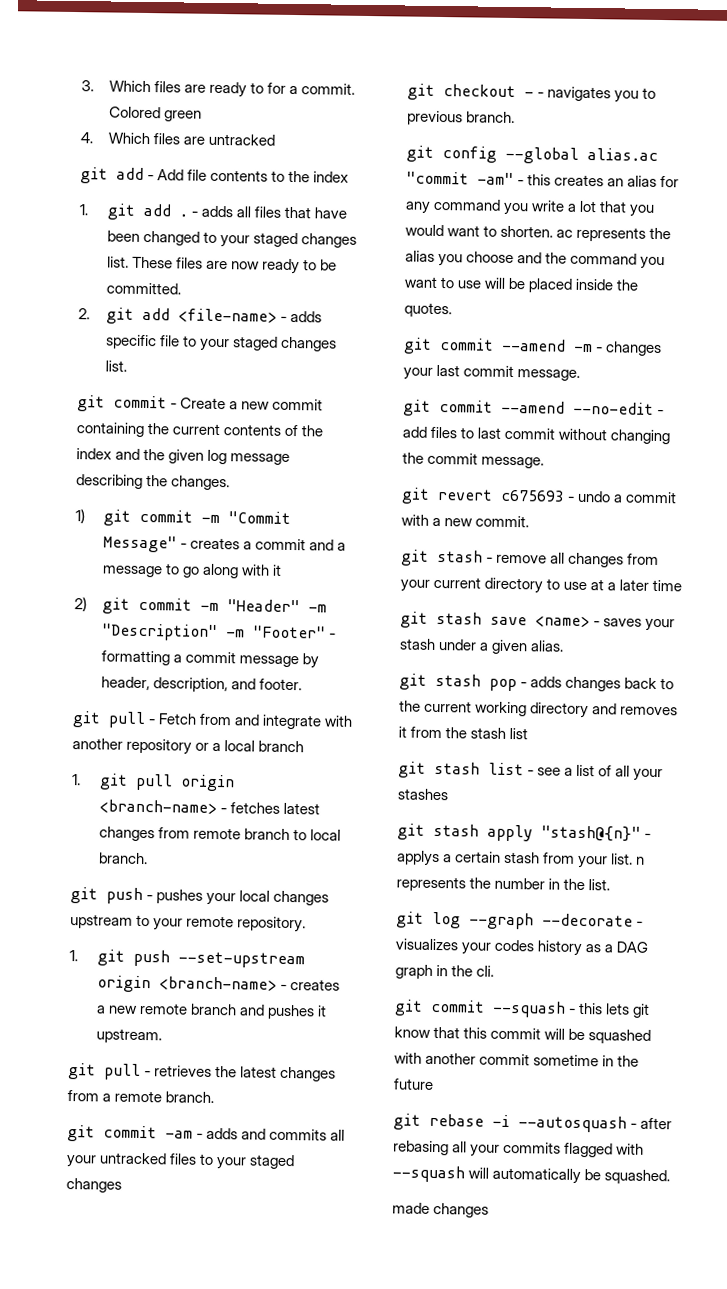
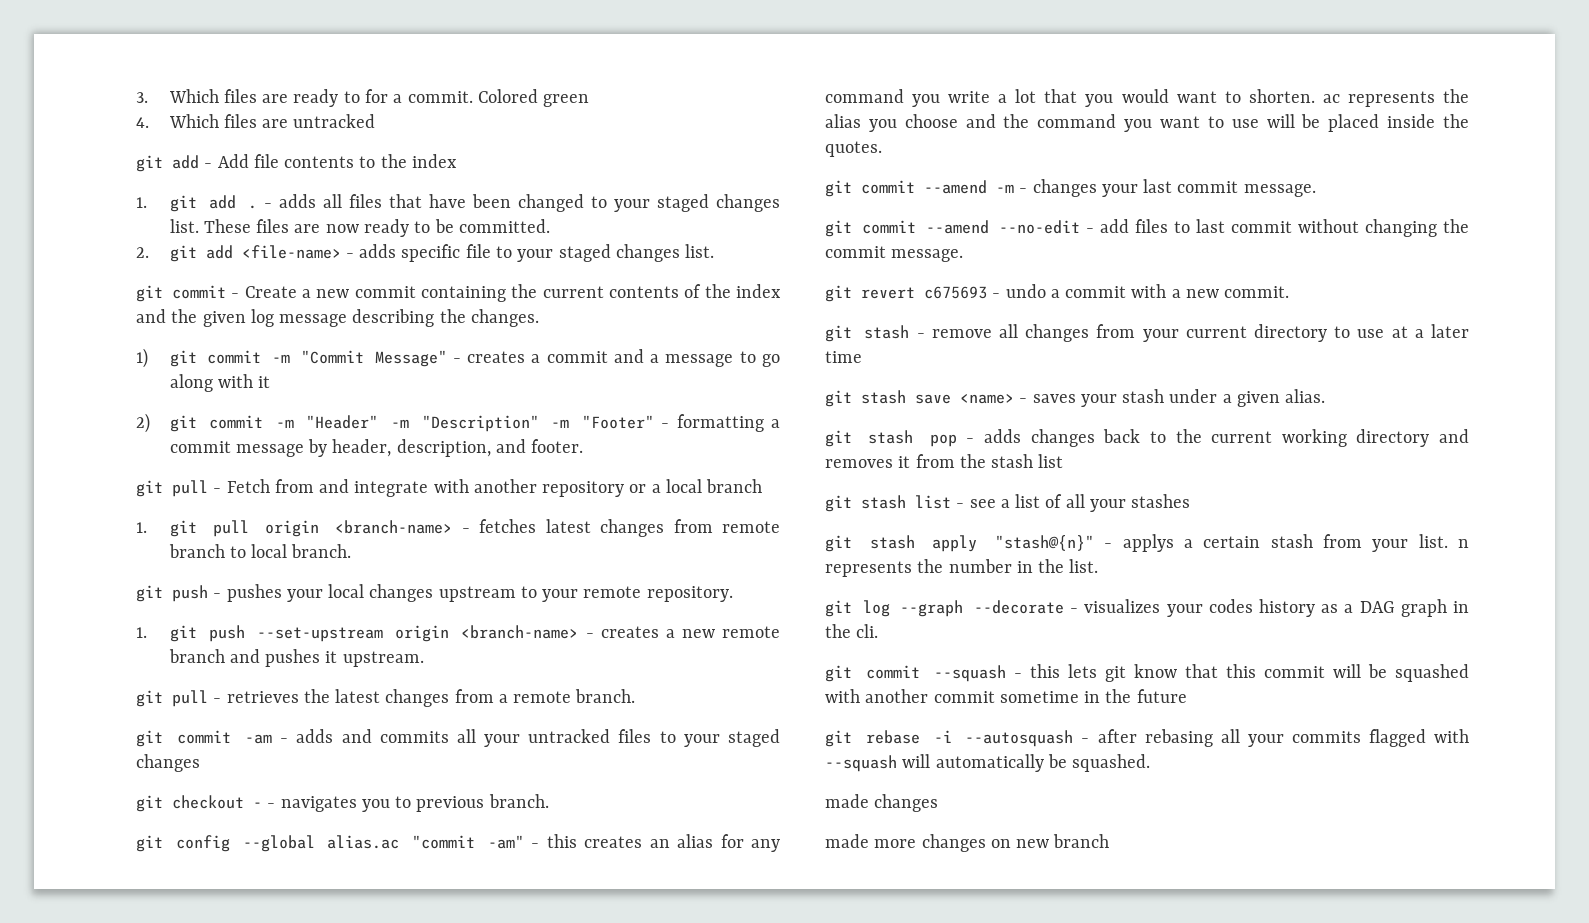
+ made more changes on new branch

